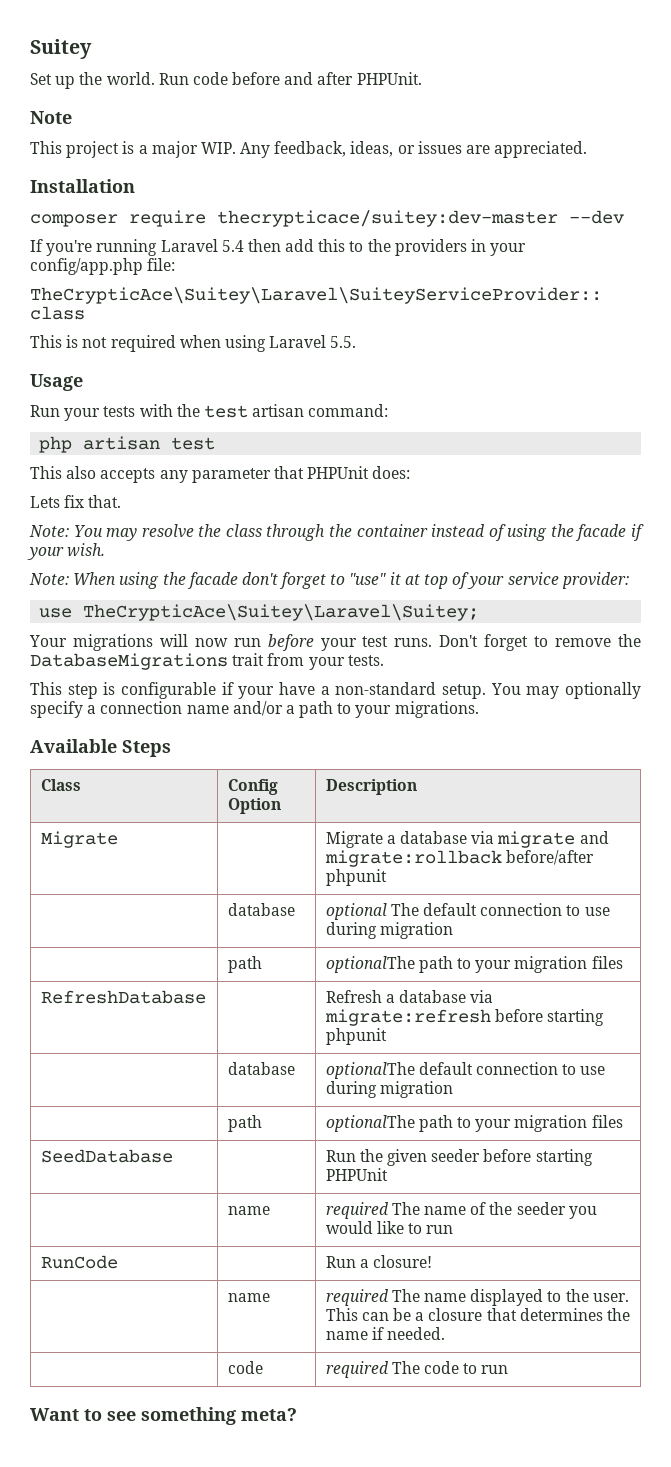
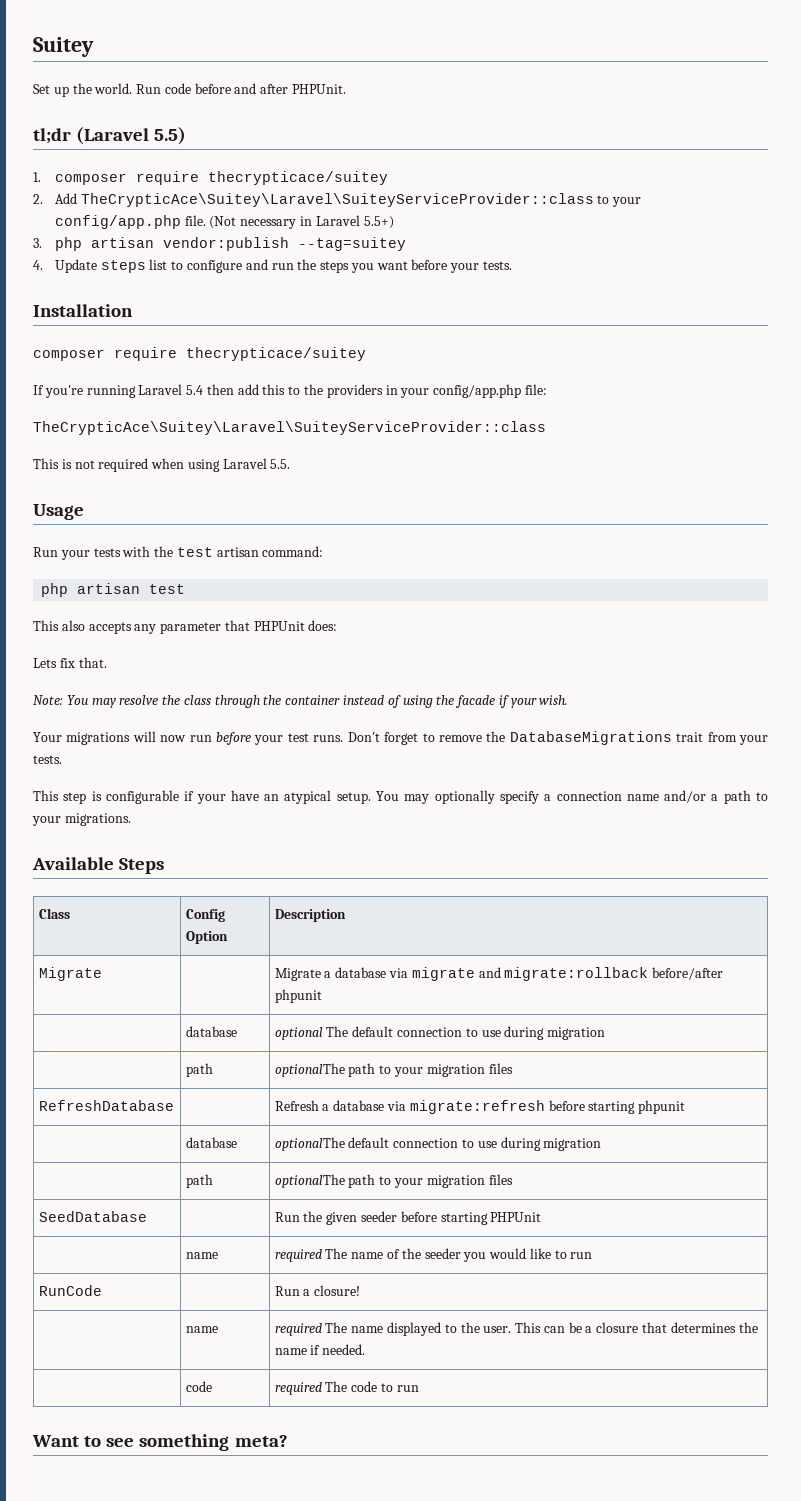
- Note
- This project is a major WIP. Any feedback, ideas, or issues are appreciated.
+ tl;dr (Laravel 5.5)
+ 1. composer require thecrypticace/suitey
+ 2. Add TheCrypticAce\Suitey\Laravel\SuiteyServiceProvider::class to your config/app.php file. (Not necessary in Laravel 5.5+)
+ 3. php artisan vendor:publish --tag=suitey
+ 4. Update steps list to configure and run the steps you want before your tests.
  Installation
- composer require thecrypticace/suitey:dev-master --dev
+ composer require thecrypticace/suitey
- Note: When using the facade don't forget to "use" it at top of your service provider:
- use TheCrypticAce\Suitey\Laravel\Suitey;
- This step is configurable if your have a non-standard setup.
+ This step is configurable if your have an atypical setup.

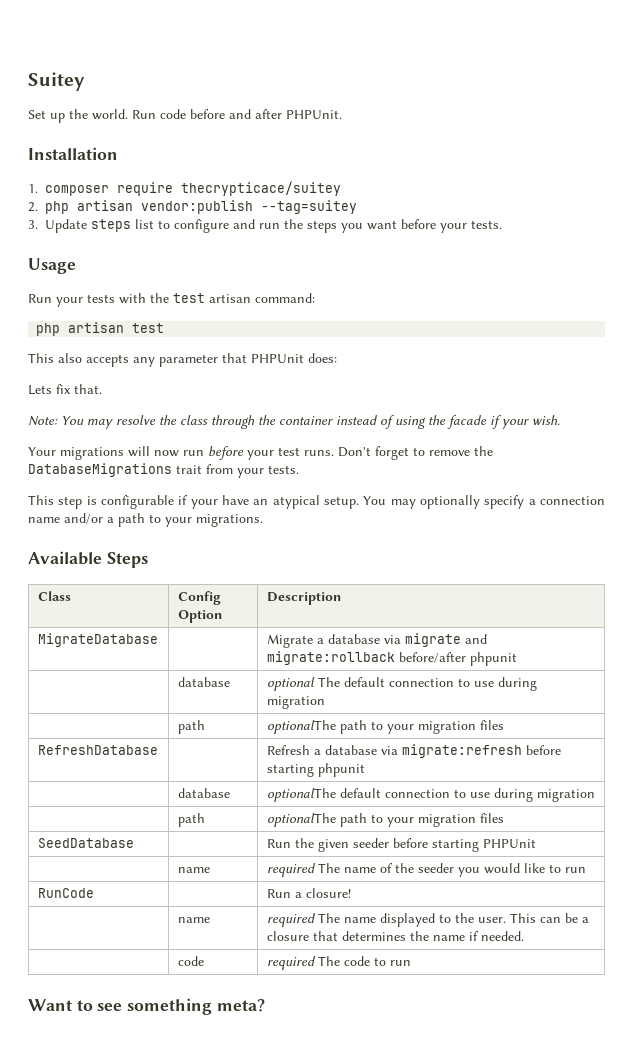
- tl;dr (Laravel 5.5)
+ Installation
- 2. Add TheCrypticAce\Suitey\Laravel\SuiteyServiceProvider::class to your config/app.php file. (Not necessary in Laravel 5.5+)
- 3. php artisan vendor:publish --tag=suitey
+ 2. php artisan vendor:publish --tag=suitey
- 4. Update steps list to configure and run the steps you want before your tests.
+ 3. Update steps list to configure and run the steps you want before your tests.
- Installation
- composer require thecrypticace/suitey
- If you're running Laravel 5.4 then add this to the providers in your config/app.php file:
- TheCrypticAce\Suitey\Laravel\SuiteyServiceProvider::class
- This is not required when using Laravel 5.5.
- Migrate | | Migrate a database via migrate and migrate:rollback before/after phpunit
+ MigrateDatabase | | Migrate a database via migrate and migrate:rollback before/after phpunit

